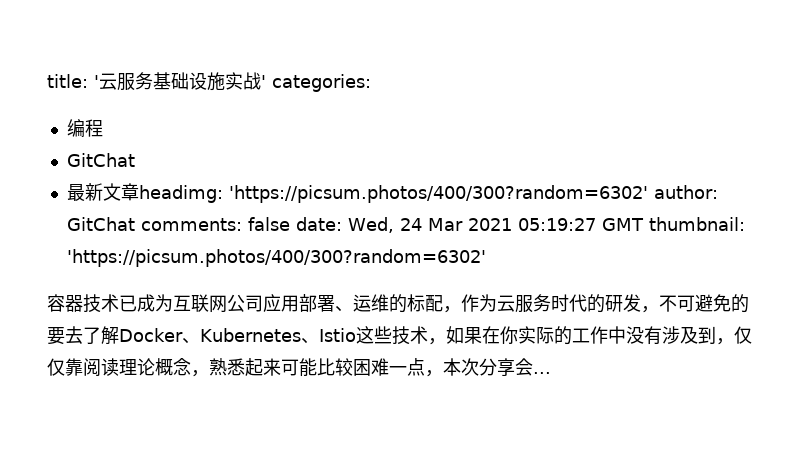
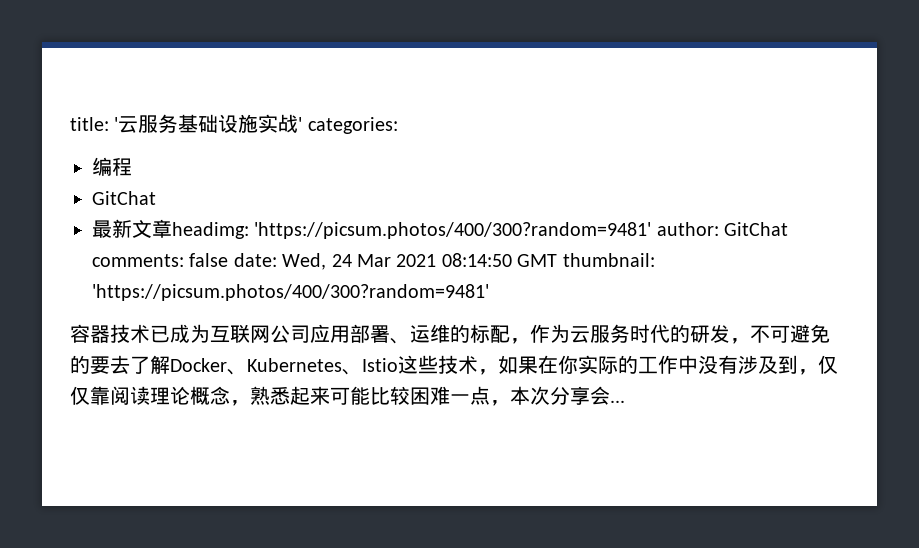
- 最新文章headimg: 'https://picsum.photos/400/300?random=6302' author: GitChat comments: false date: Wed, 24 Mar 2021 05:19:27 GMT thumbnail: 'https://picsum.photos/400/300?random=6302'
+ 最新文章headimg: 'https://picsum.photos/400/300?random=9481' author: GitChat comments: false date: Wed, 24 Mar 2021 08:14:50 GMT thumbnail: 'https://picsum.photos/400/300?random=9481'

